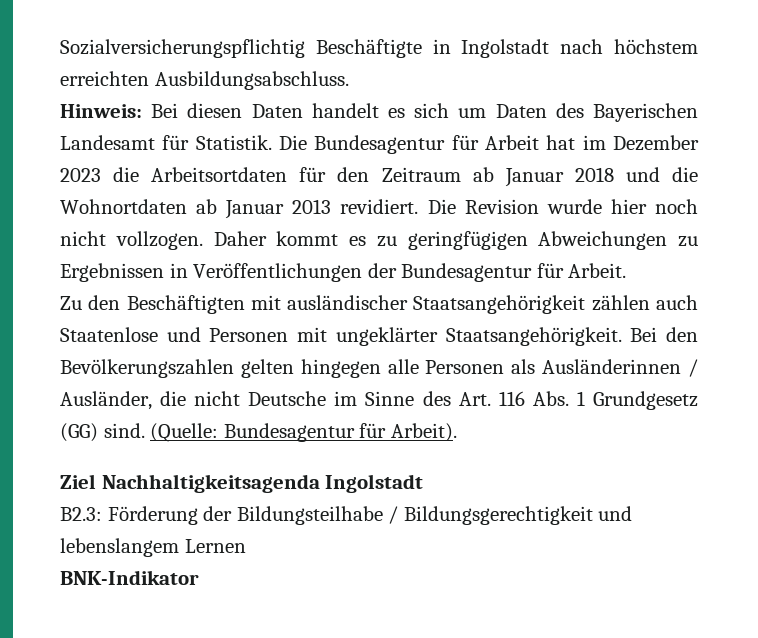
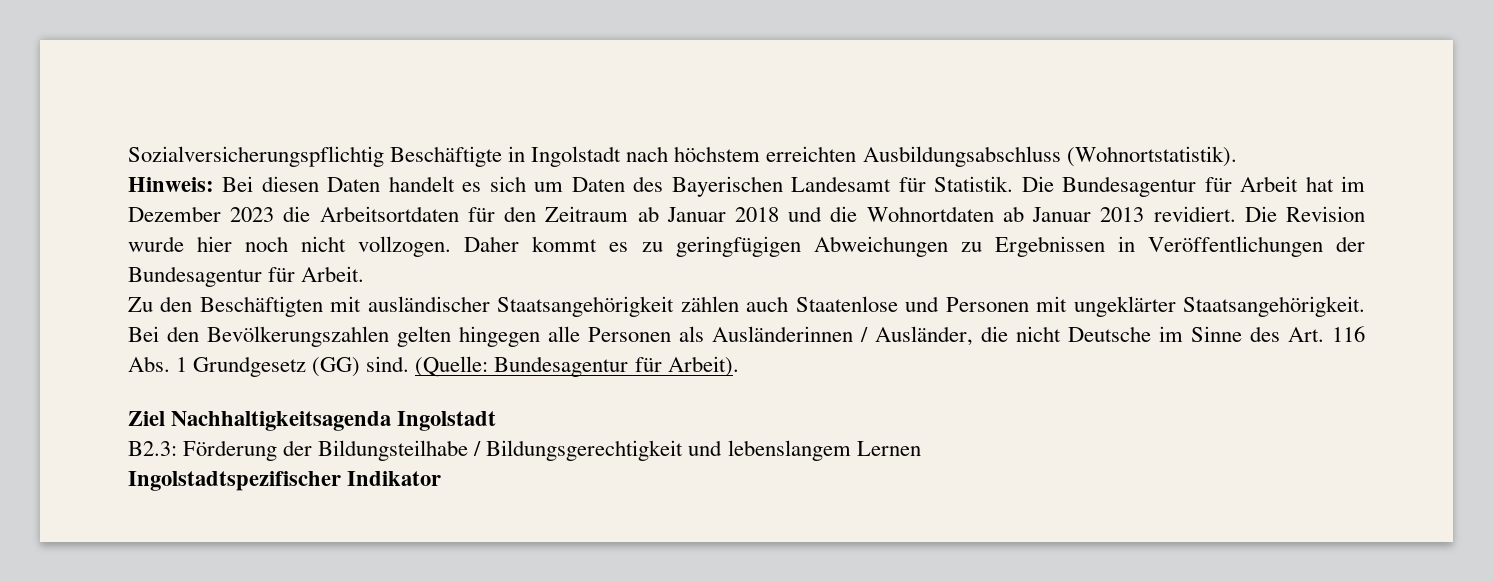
- Sozialversicherungspflichtig Beschäftigte in Ingolstadt nach höchstem erreichten Ausbildungsabschluss.
+ Sozialversicherungspflichtig Beschäftigte in Ingolstadt nach höchstem erreichten Ausbildungsabschluss (Wohnortstatistik).
- BNK-Indikator
+ Ingolstadtspezifischer Indikator

